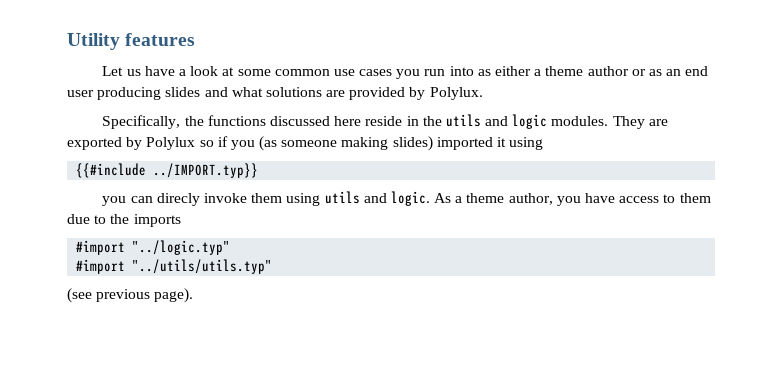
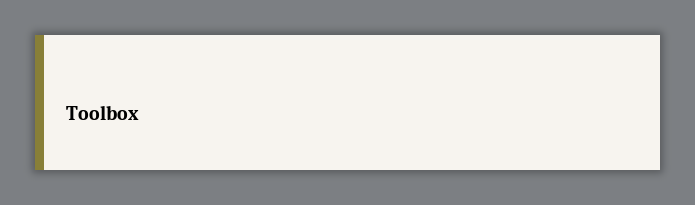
- Utility features
- Let us have a look at some common use cases you run into as either a theme author or as an end user producing slides and what solutions are provided by Polylux.
- Specifically, the functions discussed here reside in the utils and logic modules. They are exported by Polylux so if you (as someone making slides) imported it using
- {{#include ../IMPORT.typ}}
- you can direcly invoke them using utils and logic. As a theme author, you have access to them due to the imports
- #import "../logic.typ"
- #import "../utils/utils.typ"
- (see previous page).
+ Toolbox

